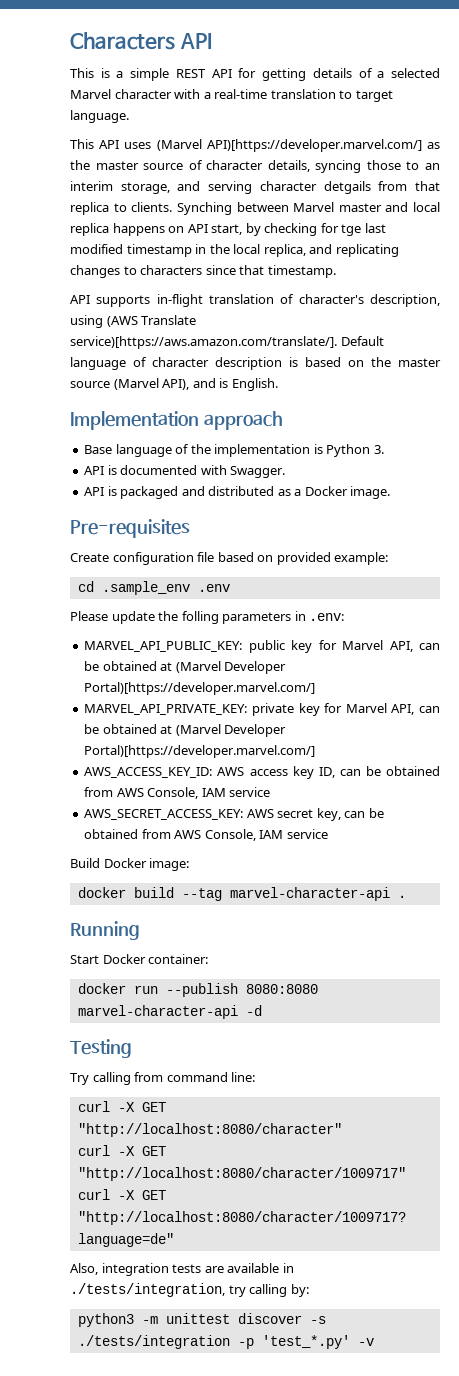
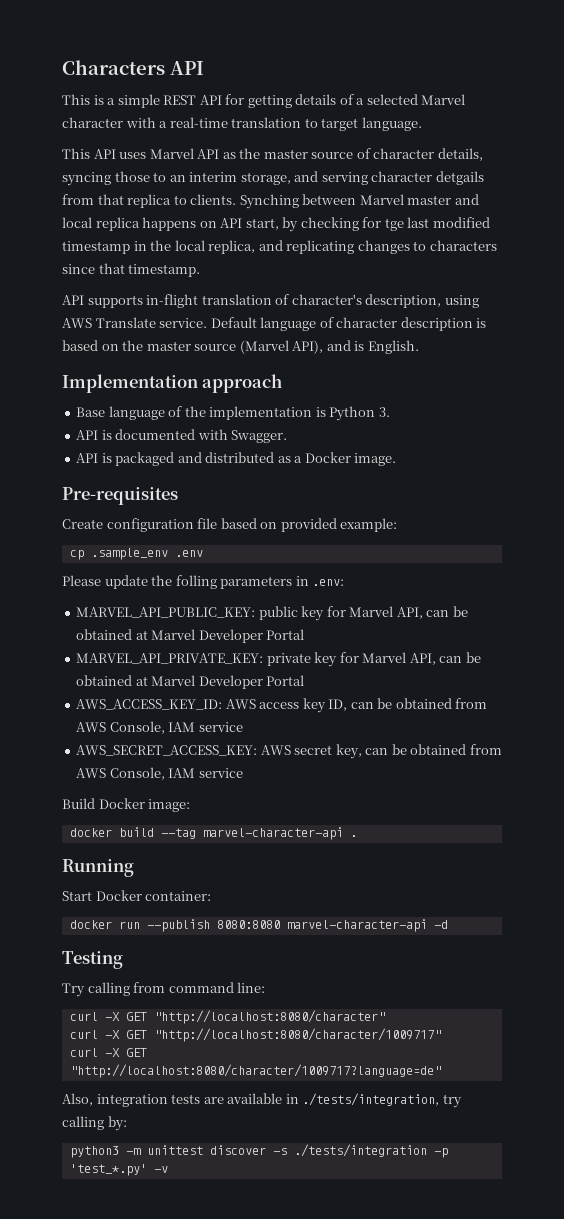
- This API uses (Marvel API)[https://developer.marvel.com/] as the master source of character details, syncing those to an interim storage, and serving character detgails from that replica to clients.
+ This API uses Marvel API as the master source of character details, syncing those to an interim storage, and serving character detgails from that replica to clients.
- API supports in-flight translation of character's description, using (AWS Translate service)[https://aws.amazon.com/translate/]. Default language of character description is based on the master source (Marvel API), and is English.
+ API supports in-flight translation of character's description, using AWS Translate service. Default language of character description is based on the master source (Marvel API), and is English.
- cd .sample_env .env
+ cp .sample_env .env
- MARVEL_API_PUBLIC_KEY: public key for Marvel API, can be obtained at (Marvel Developer Portal)[https://developer.marvel.com/]
+ MARVEL_API_PUBLIC_KEY: public key for Marvel API, can be obtained at Marvel Developer Portal
- MARVEL_API_PRIVATE_KEY: private key for Marvel API, can be obtained at (Marvel Developer Portal)[https://developer.marvel.com/]
+ MARVEL_API_PRIVATE_KEY: private key for Marvel API, can be obtained at Marvel Developer Portal

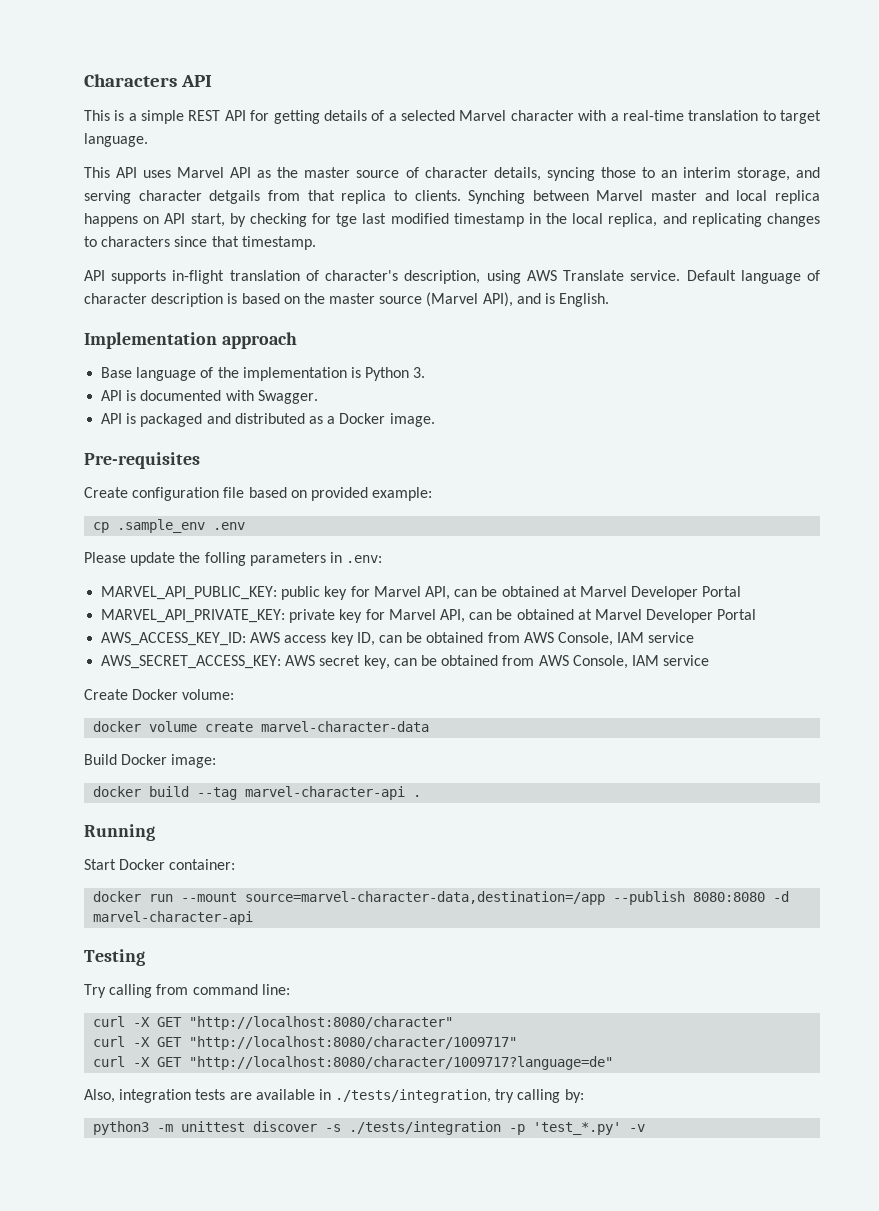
+ Create Docker volume:
+ docker volume create marvel-character-data
- docker run --publish 8080:8080 marvel-character-api -d
+ docker run --mount source=marvel-character-data,destination=/app --publish 8080:8080 -d marvel-character-api

